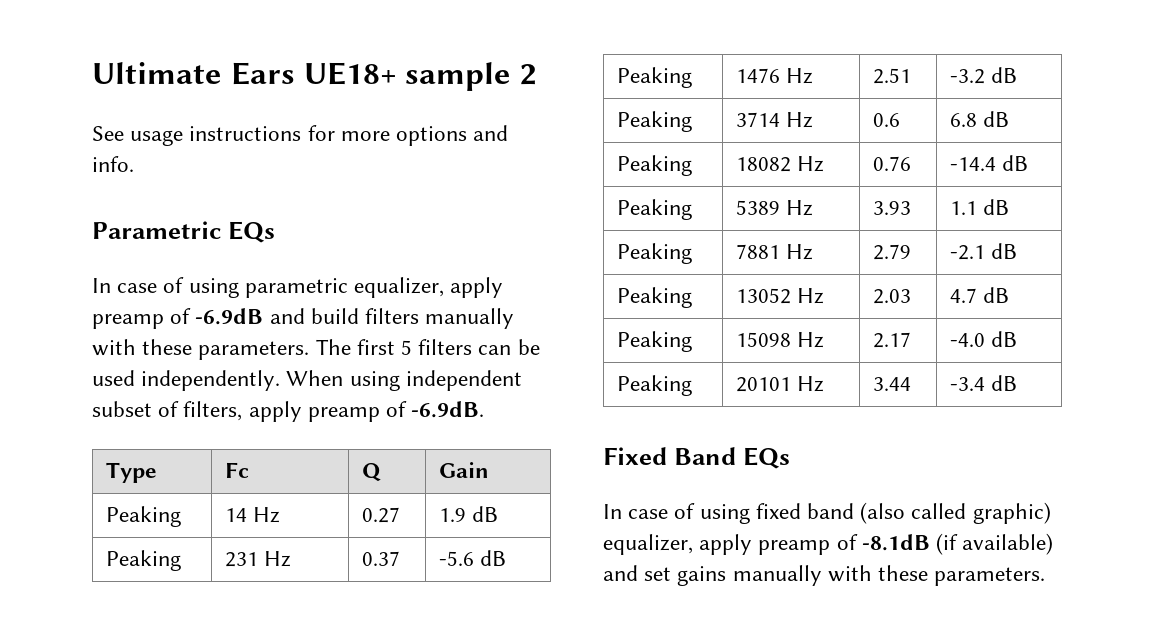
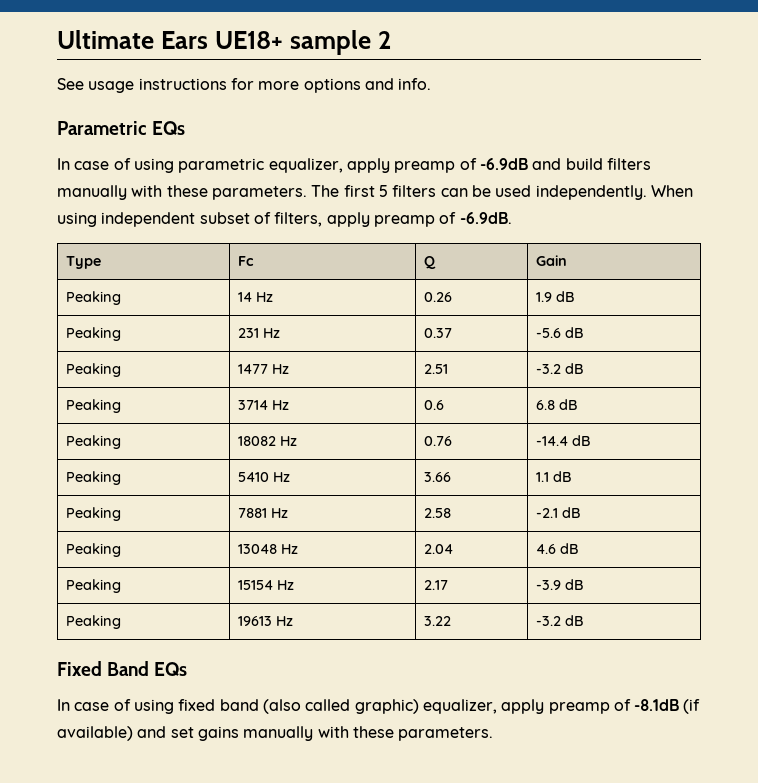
- Peaking | 14 Hz | 0.27 | 1.9 dB
+ Peaking | 14 Hz | 0.26 | 1.9 dB
- Peaking | 1476 Hz | 2.51 | -3.2 dB
+ Peaking | 1477 Hz | 2.51 | -3.2 dB
- Peaking | 5389 Hz | 3.93 | 1.1 dB
+ Peaking | 5410 Hz | 3.66 | 1.1 dB
- Peaking | 7881 Hz | 2.79 | -2.1 dB
+ Peaking | 7881 Hz | 2.58 | -2.1 dB
- Peaking | 13052 Hz | 2.03 | 4.7 dB
- Peaking | 15098 Hz | 2.17 | -4.0 dB
- Peaking | 20101 Hz | 3.44 | -3.4 dB
+ Peaking | 13048 Hz | 2.04 | 4.6 dB
+ Peaking | 15154 Hz | 2.17 | -3.9 dB
+ Peaking | 19613 Hz | 3.22 | -3.2 dB

